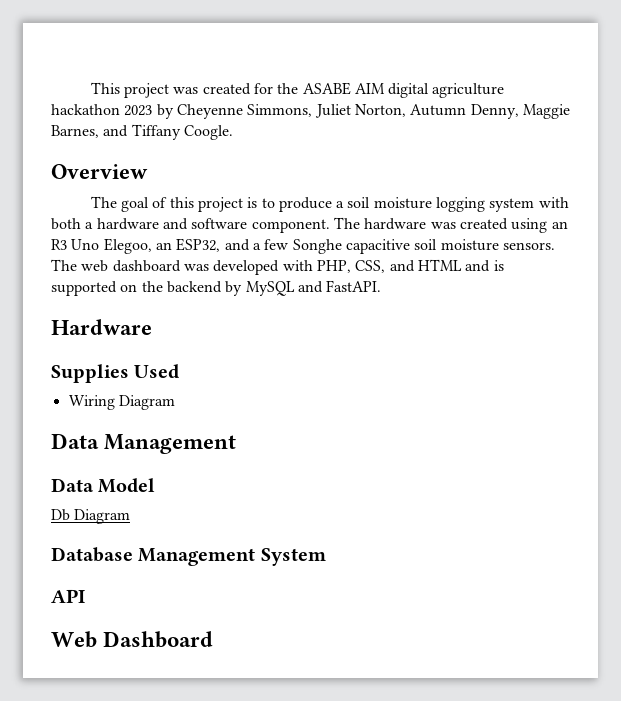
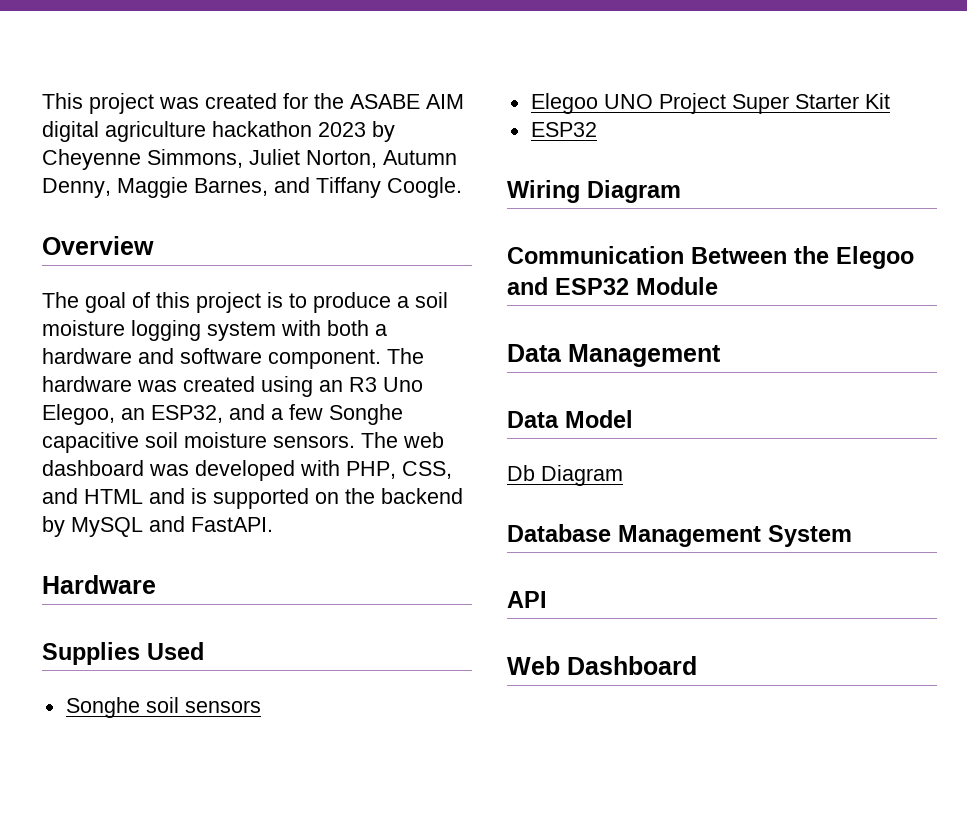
+ Songhe soil sensors
+ Elegoo UNO Project Super Starter Kit
+ ESP32
  Wiring Diagram
+ Communication Between the Elegoo and ESP32 Module

